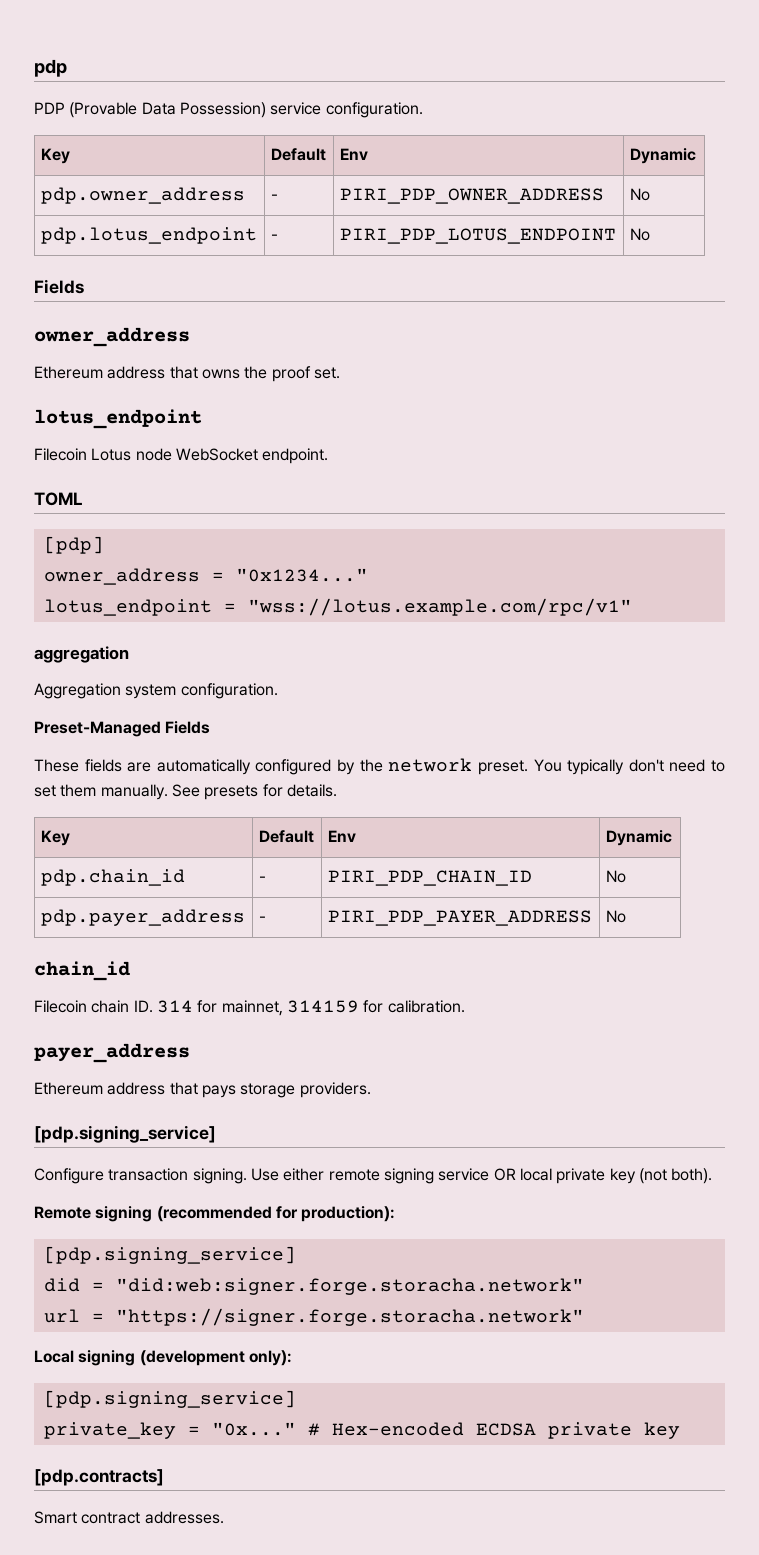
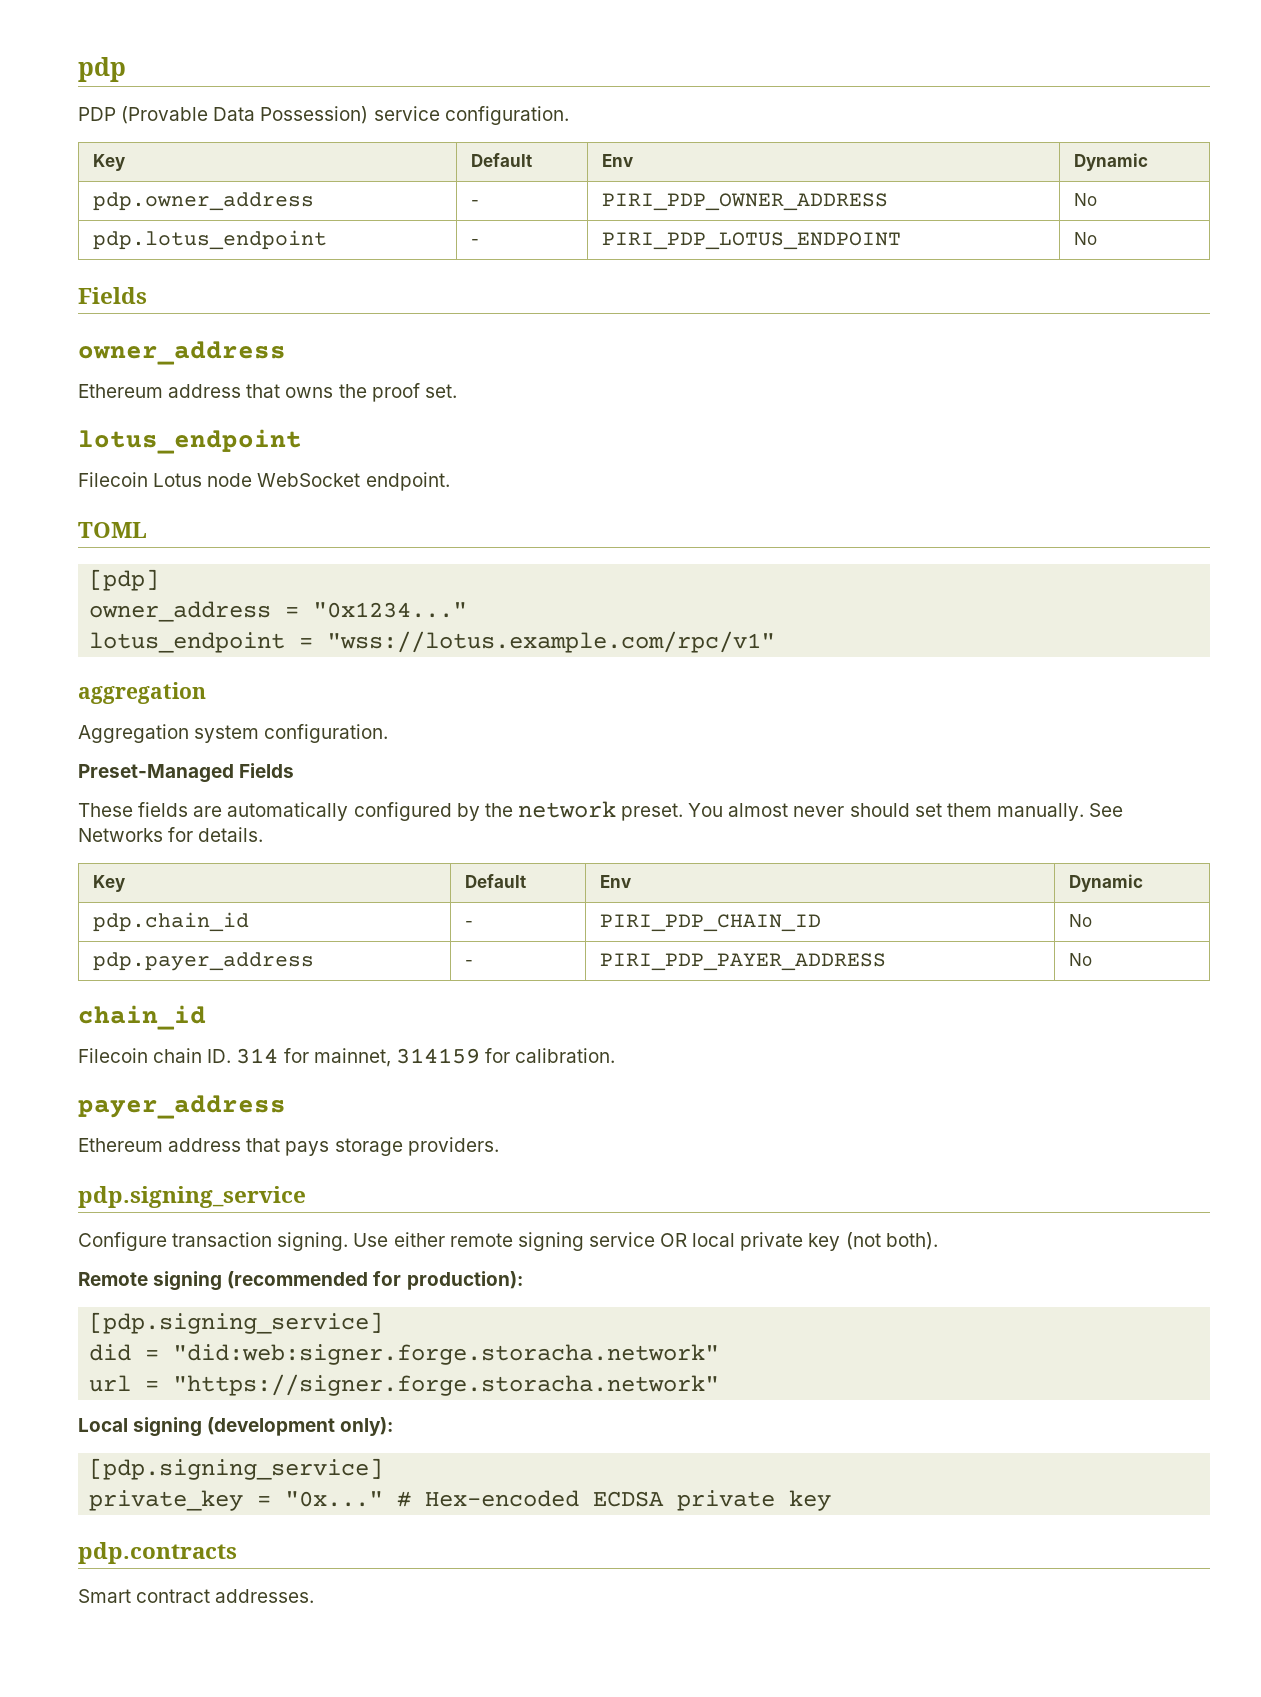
- You typically don't need to set them manually.
+ You almost never should set them manually.
- See presets for details.
+ See Networks for details.
  Ethereum address that pays storage providers.
- [pdp.signing_service]
+ pdp.signing_service
- [pdp.contracts]
+ pdp.contracts

